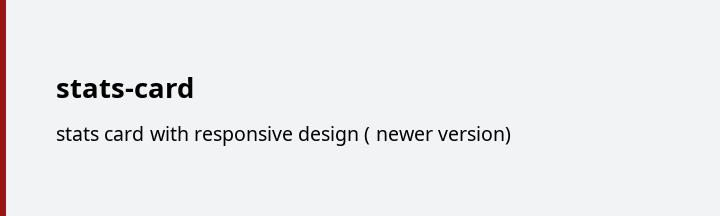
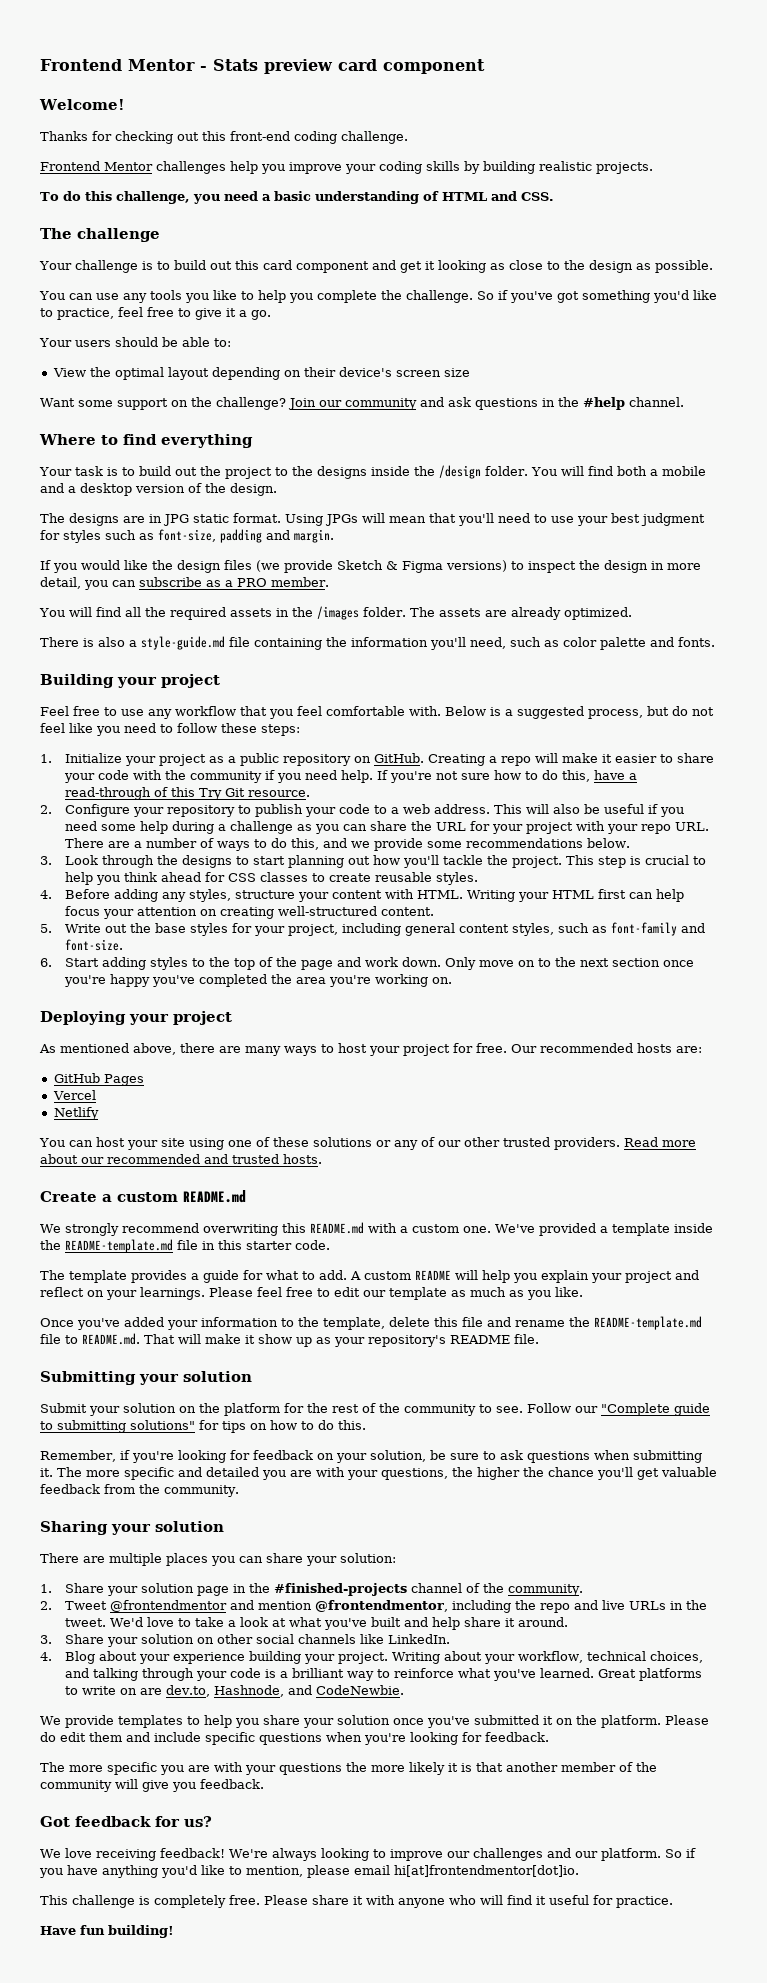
- stats-card
- stats card with responsive design ( newer version)
+ Frontend Mentor - Stats preview card component
+ Welcome!
+ Thanks for checking out this front-end coding challenge.
+ Frontend Mentor challenges help you improve your coding skills by building realistic projects.
+ To do this challenge, you need a basic understanding of HTML and CSS.
+ The challenge
+ Your challenge is to build out this card component and get it looking as close to the design as possible.
+ You can use any tools you like to help you complete the challenge. So if you've got something you'd like to practice, feel free to give it a go.
+ Your users should be able to:
+ View the optimal layout depending on their device's screen size
+ Want some support on the challenge? Join our community and ask questions in the #help channel.
+ Where to find everything
+ Your task is to build out the project to the designs inside the /design folder. You will find both a mobile and a desktop version of the design.
+ The designs are in JPG static format. Using JPGs will mean that you'll need to use your best judgment for styles such as font-size, padding and margin.
+ If you would like the design files (we provide Sketch & Figma versions) to inspect the design in more detail, you can subscribe as a PRO member.
+ You will find all the required assets in the /images folder. The assets are already optimized.
+ There is also a style-guide.md file containing the information you'll need, such as color palette and fonts.
+ Building your project
+ Feel free to use any workflow that you feel comfortable with. Below is a suggested process, but do not feel like you need to follow these steps:
+ 1. Initialize your project as a public repository on GitHub. Creating a repo will make it easier to share your code with the community if you need help. If you're not sure how to do this, have a read-through of this Try Git resource.
+ 2. Configure your repository to publish your code to a web address. This will also be useful if you need some help during a challenge as you can share the URL for your project with your repo URL. There are a number of ways to do this, and we provide some recommendations below.
+ 3. Look through the designs to start planning out how you'll tackle the project. This step is crucial to help you think ahead for CSS classes to create reusable styles.
+ 4. Before adding any styles, structure your content with HTML. Writing your HTML first can help focus your attention on creating well-structured content.
+ 5. Write out the base styles for your project, including general content styles, such as font-family and font-size.
+ 6. Start adding styles to the top of the page and work down. Only move on to the next section once you're happy you've completed the area you're working on.
+ Deploying your project
+ As mentioned above, there are many ways to host your project for free. Our recommended hosts are:
+ GitHub Pages
+ Vercel
+ Netlify
+ You can host your site using one of these solutions or any of our other trusted providers. Read more about our recommended and trusted hosts.
+ Create a custom README.md
+ We strongly recommend overwriting this README.md with a custom one. We've provided a template inside the README-template.md file in this starter code.
+ The template provides a guide for what to add. A custom README will help you explain your project and reflect on your learnings. Please feel free to edit our template as much as you like.
+ Once you've added your information to the template, delete this file and rename the README-template.md file to README.md. That will make it show up as your repository's README file.
+ Submitting your solution
+ Submit your solution on the platform for the rest of the community to see. Follow our "Complete guide to submitting solutions" for tips on how to do this.
+ Remember, if you're looking for feedback on your solution, be sure to ask questions when submitting it. The more specific and detailed you are with your questions, the higher the chance you'll get valuable feedback from the community.
+ Sharing your solution
+ There are multiple places you can share your solution:
+ 1. Share your solution page in the #finished-projects channel of the community.
+ 2. Tweet @frontendmentor and mention @frontendmentor, including the repo and live URLs in the tweet. We'd love to take a look at what you've built and help share it around.
+ 3. Share your solution on other social channels like LinkedIn.
+ 4. Blog about your experience building your project. Writing about your workflow, technical choices, and talking through your code is a brilliant way to reinforce what you've learned. Great platforms to write on are dev.to, Hashnode, and CodeNewbie.
+ We provide templates to help you share your solution once you've submitted it on the platform. Please do edit them and include specific questions when you're looking for feedback.
+ The more specific you are with your questions the more likely it is that another member of the community will give you feedback.
+ Got feedback for us?
+ We love receiving feedback! We're always looking to improve our challenges and our platform. So if you have anything you'd like to mention, please email hi[at]frontendmentor[dot]io.
+ This challenge is completely free. Please share it with anyone who will find it useful for practice.
+ Have fun building!

